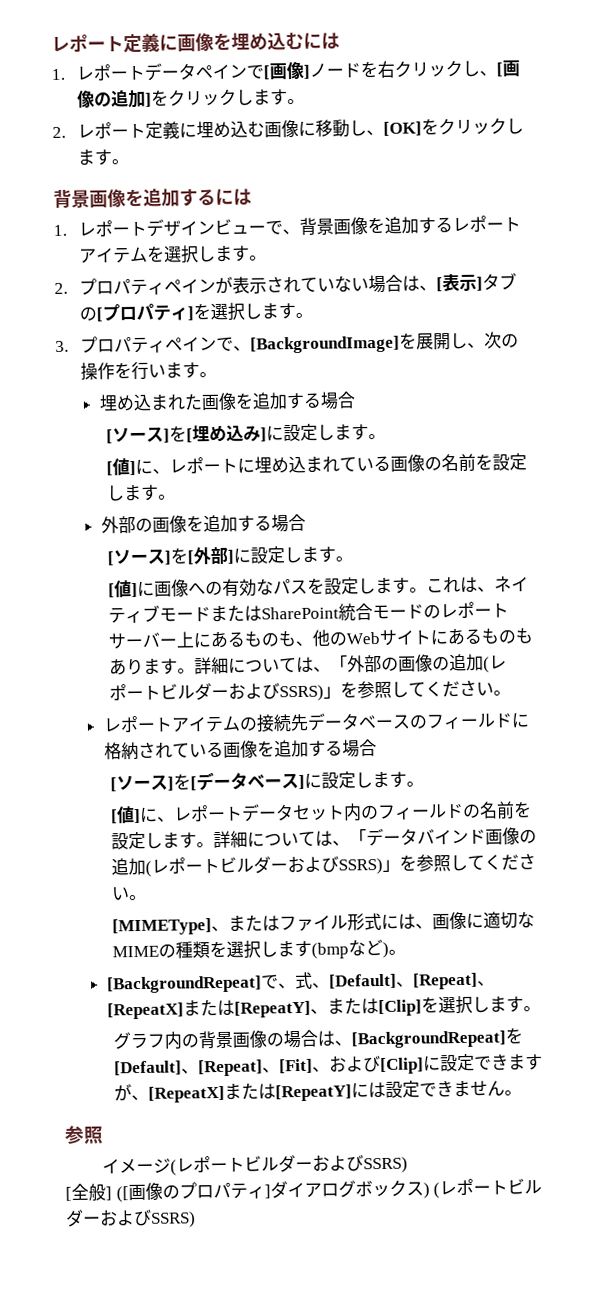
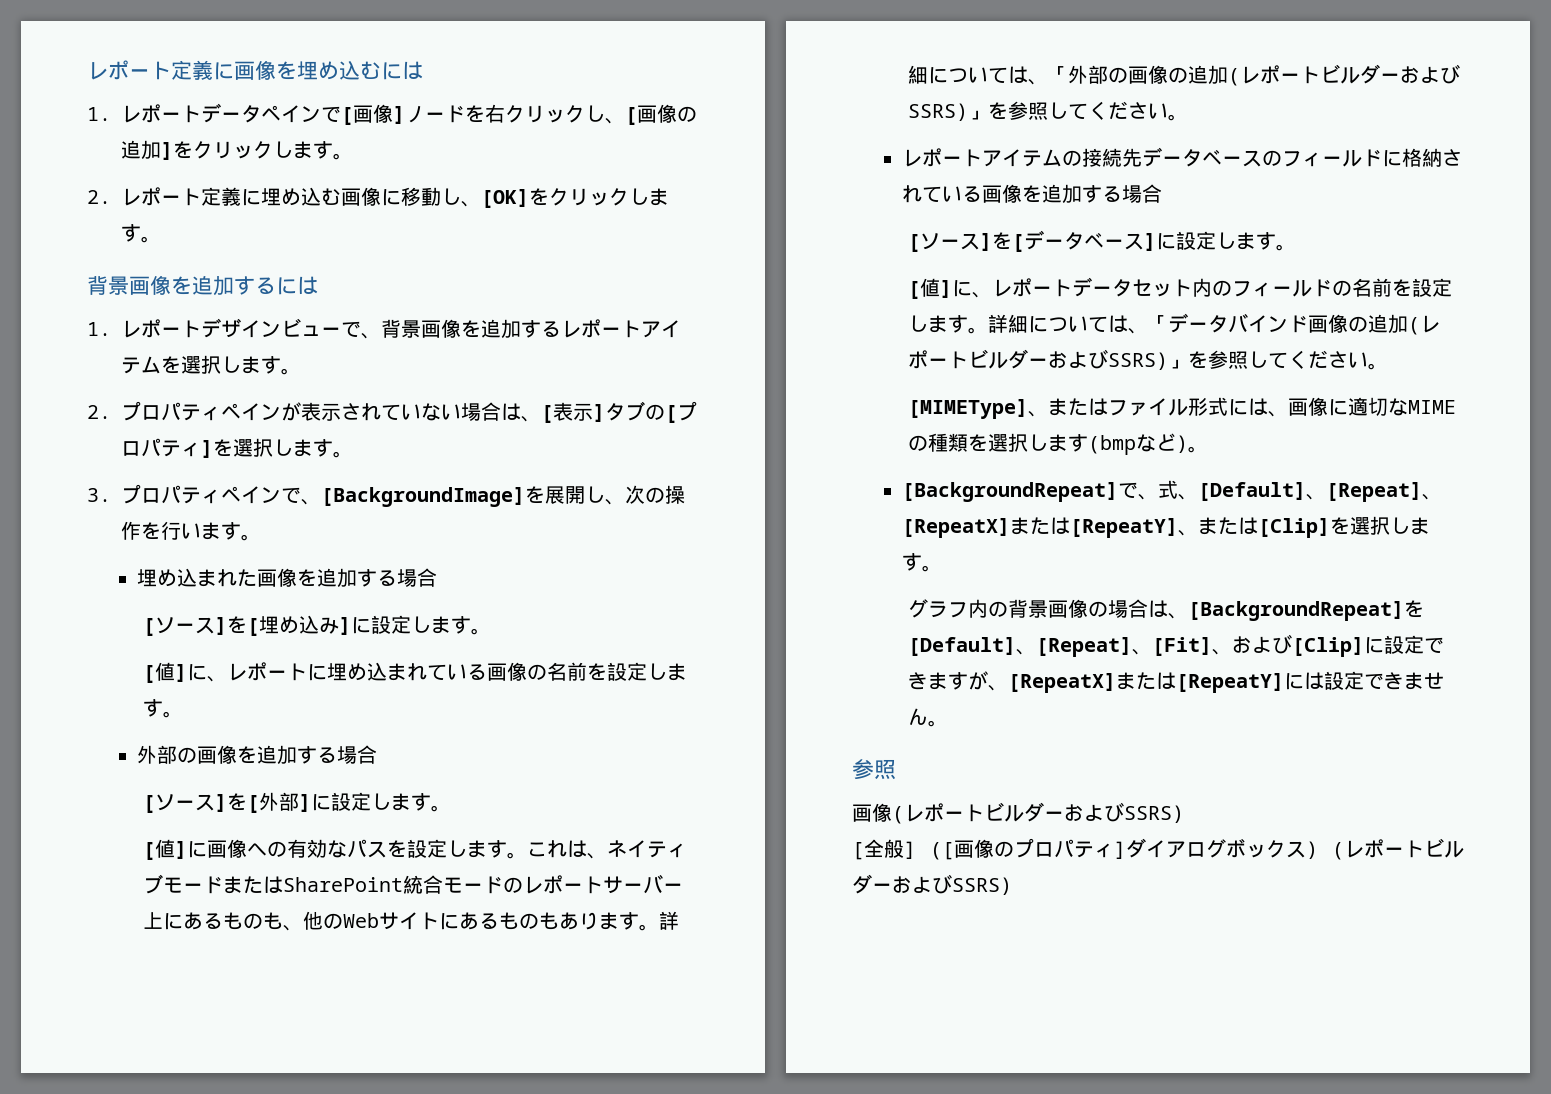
- イメージ(レポートビルダーおよびSSRS)
+ 画像(レポートビルダーおよびSSRS)

